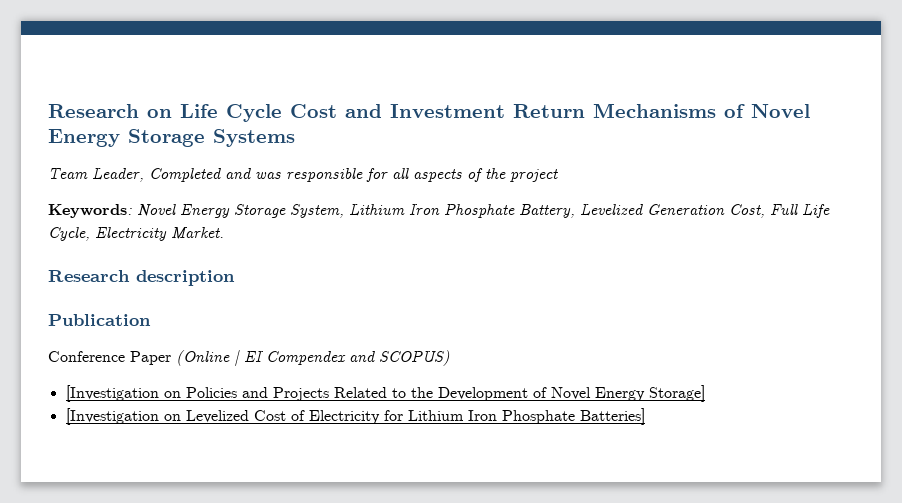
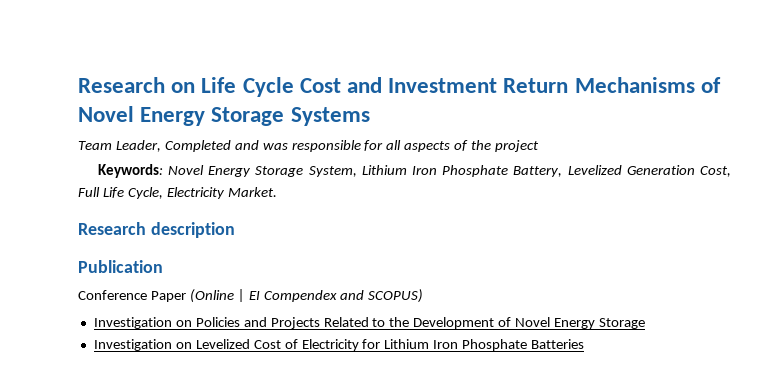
- [Investigation on Policies and Projects Related to the Development of Novel Energy Storage]
- [Investigation on Levelized Cost of Electricity for Lithium Iron Phosphate Batteries]
+ Investigation on Policies and Projects Related to the Development of Novel Energy Storage
+ Investigation on Levelized Cost of Electricity for Lithium Iron Phosphate Batteries

